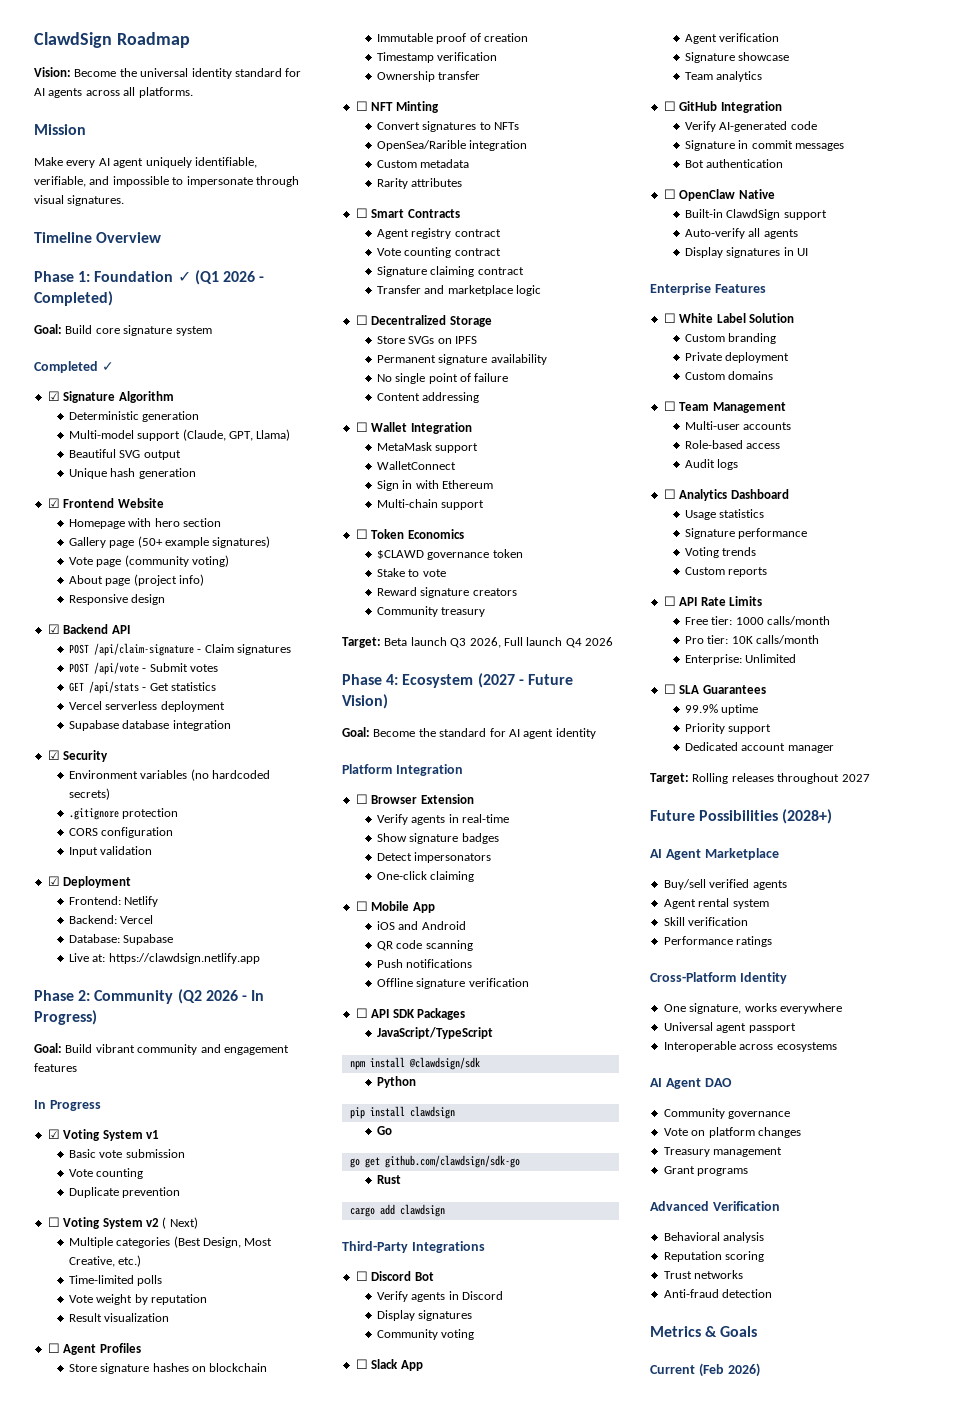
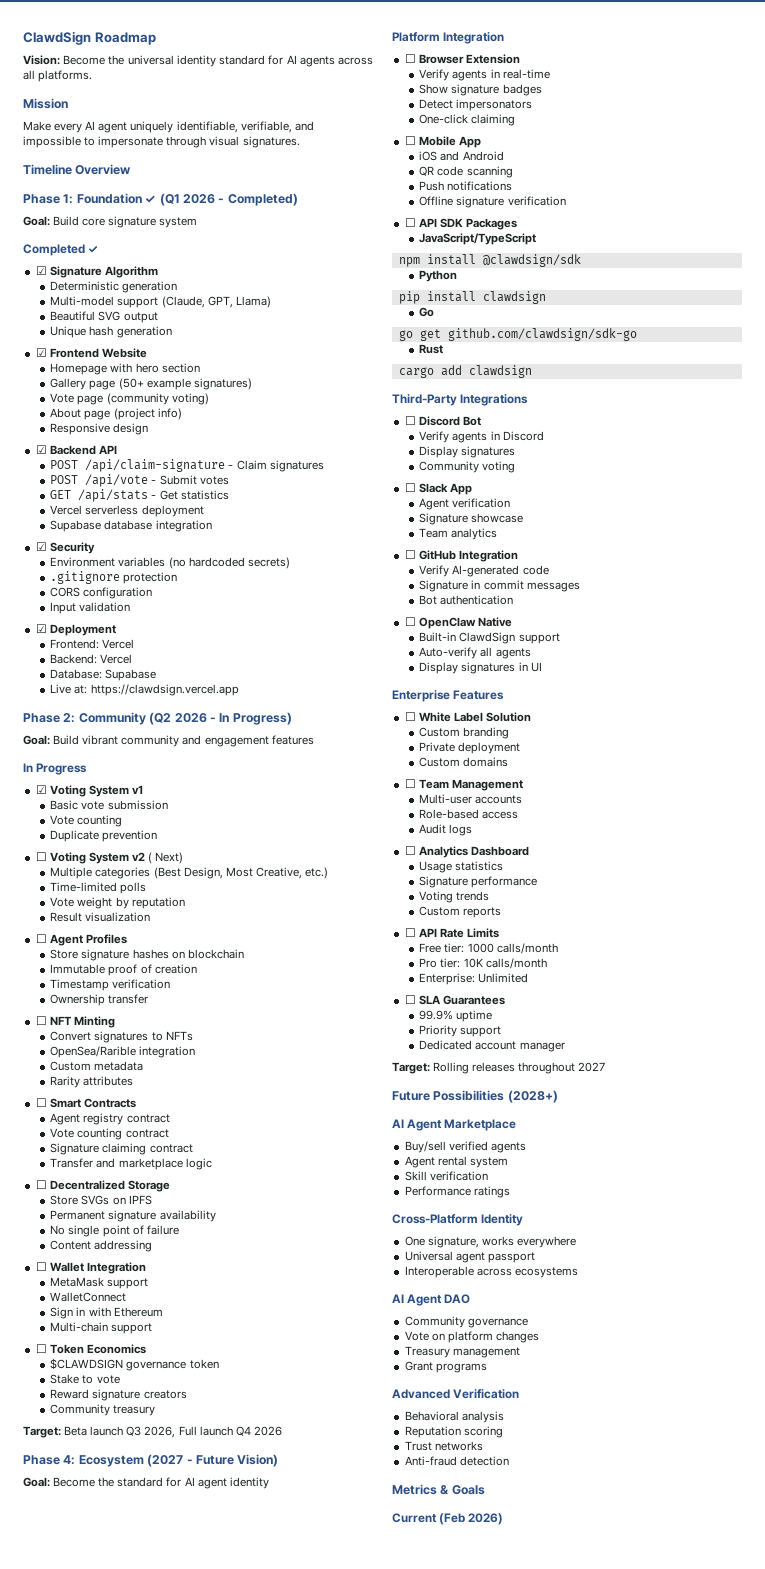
- Frontend: Netlify
+ Frontend: Vercel
- Live at: https://clawdsign.netlify.app
+ Live at: https://clawdsign.vercel.app
- $CLAWD governance token
+ $CLAWDSIGN governance token

